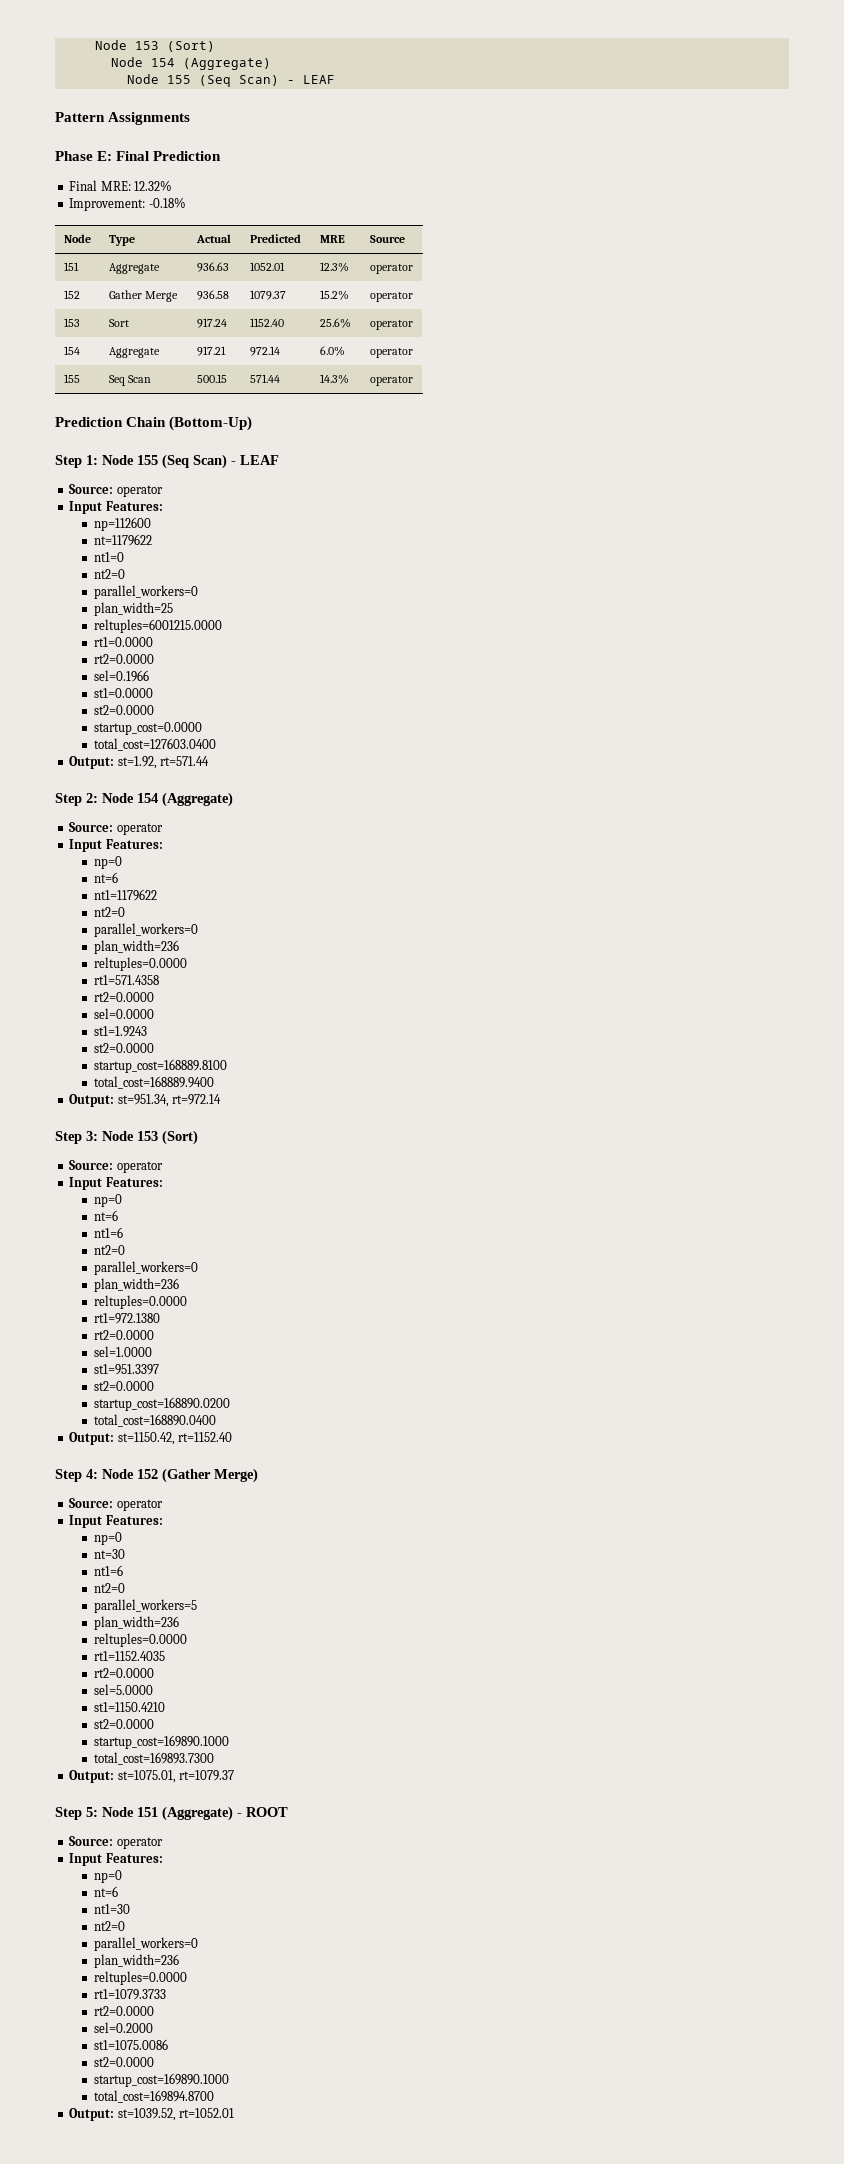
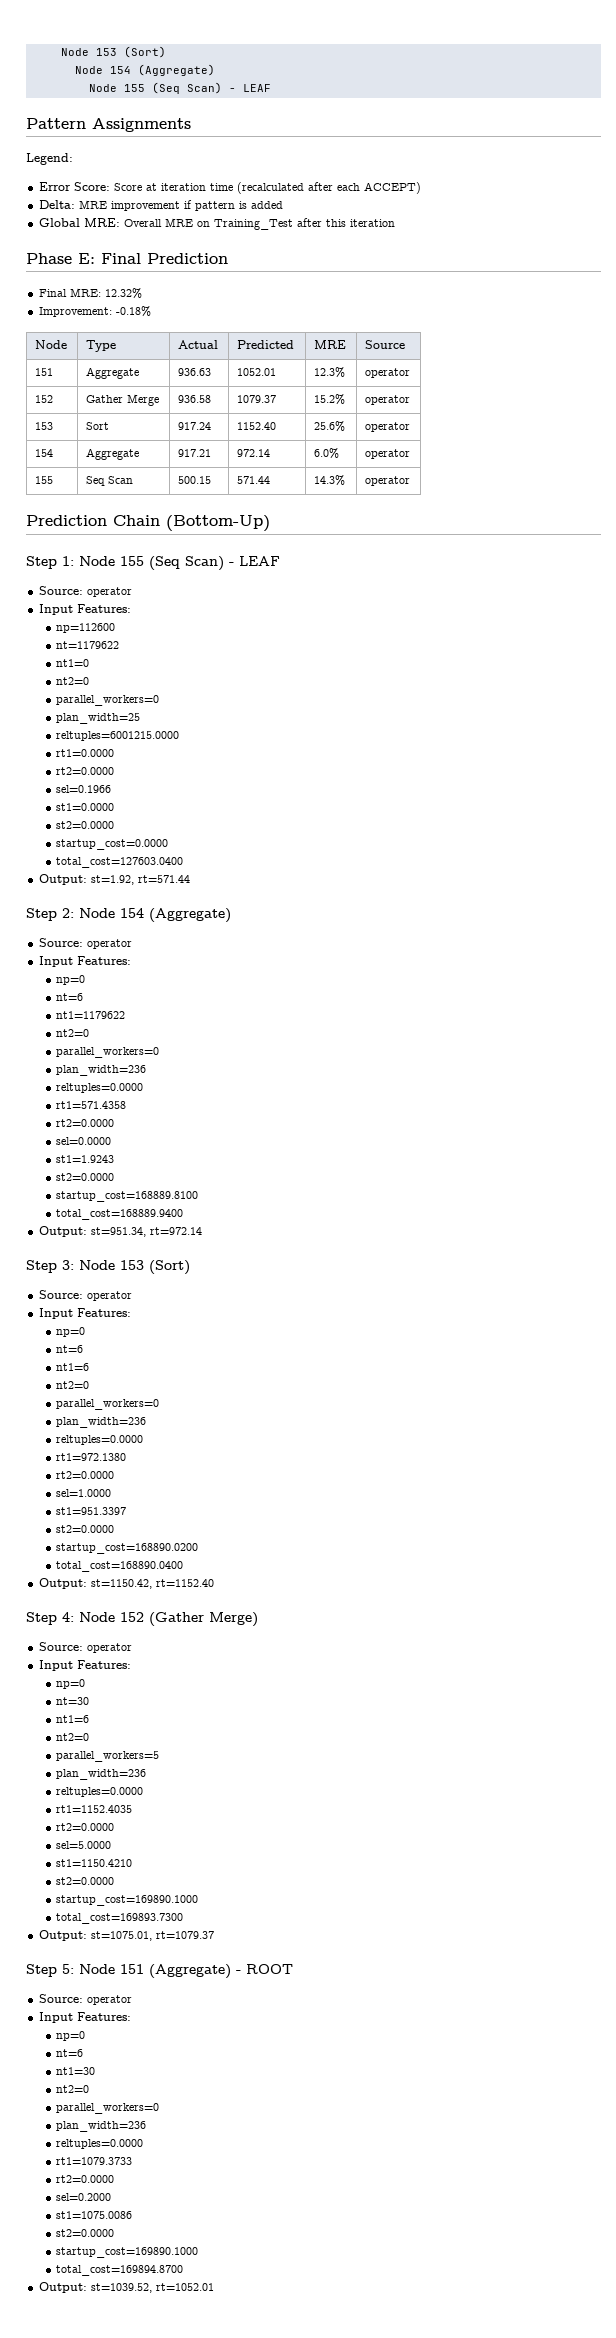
+ Legend:
+ Error Score: Score at iteration time (recalculated after each ACCEPT)
+ Delta: MRE improvement if pattern is added
+ Global MRE: Overall MRE on Training_Test after this iteration

